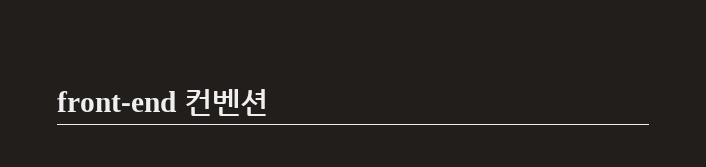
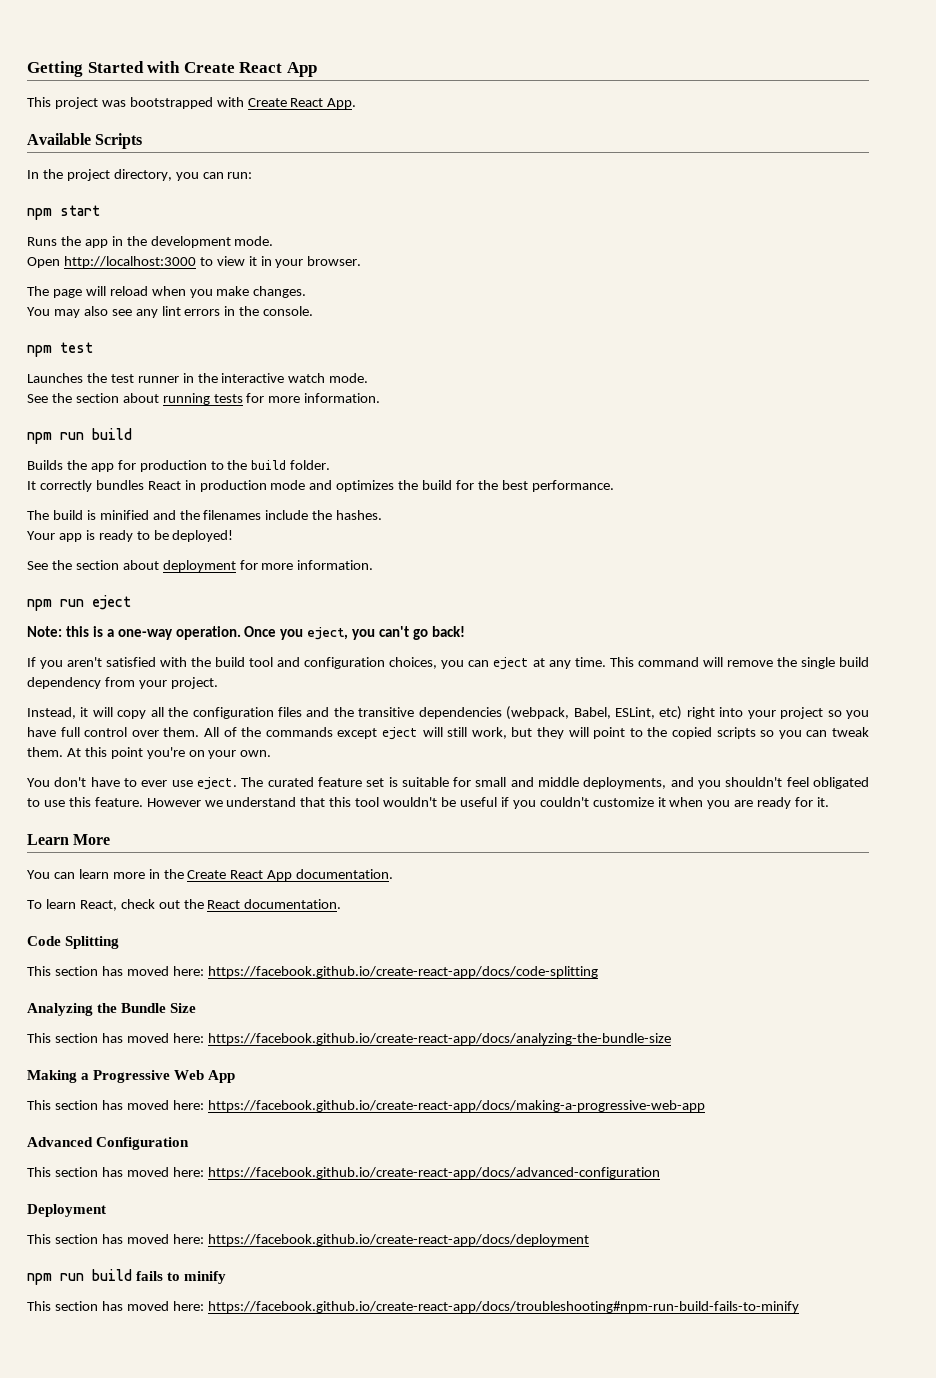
- front-end 컨벤션
+ Getting Started with Create React App
+ This project was bootstrapped with Create React App.
+ Available Scripts
+ In the project directory, you can run:
+ npm start
+ Runs the app in the development mode.
+ Open http://localhost:3000 to view it in your browser.
+ The page will reload when you make changes.
+ You may also see any lint errors in the console.
+ npm test
+ Launches the test runner in the interactive watch mode.
+ See the section about running tests for more information.
+ npm run build
+ Builds the app for production to the build folder.
+ It correctly bundles React in production mode and optimizes the build for the best performance.
+ The build is minified and the filenames include the hashes.
+ Your app is ready to be deployed!
+ See the section about deployment for more information.
+ npm run eject
+ Note: this is a one-way operation. Once you eject, you can't go back!
+ If you aren't satisfied with the build tool and configuration choices, you can eject at any time. This command will remove the single build dependency from your project.
+ Instead, it will copy all the configuration files and the transitive dependencies (webpack, Babel, ESLint, etc) right into your project so you have full control over them. All of the commands except eject will still work, but they will point to the copied scripts so you can tweak them. At this point you're on your own.
+ You don't have to ever use eject. The curated feature set is suitable for small and middle deployments, and you shouldn't feel obligated to use this feature. However we understand that this tool wouldn't be useful if you couldn't customize it when you are ready for it.
+ Learn More
+ You can learn more in the Create React App documentation.
+ To learn React, check out the React documentation.
+ Code Splitting
+ This section has moved here: https://facebook.github.io/create-react-app/docs/code-splitting
+ Analyzing the Bundle Size
+ This section has moved here: https://facebook.github.io/create-react-app/docs/analyzing-the-bundle-size
+ Making a Progressive Web App
+ This section has moved here: https://facebook.github.io/create-react-app/docs/making-a-progressive-web-app
+ Advanced Configuration
+ This section has moved here: https://facebook.github.io/create-react-app/docs/advanced-configuration
+ Deployment
+ This section has moved here: https://facebook.github.io/create-react-app/docs/deployment
+ npm run build fails to minify
+ This section has moved here: https://facebook.github.io/create-react-app/docs/troubleshooting#npm-run-build-fails-to-minify

